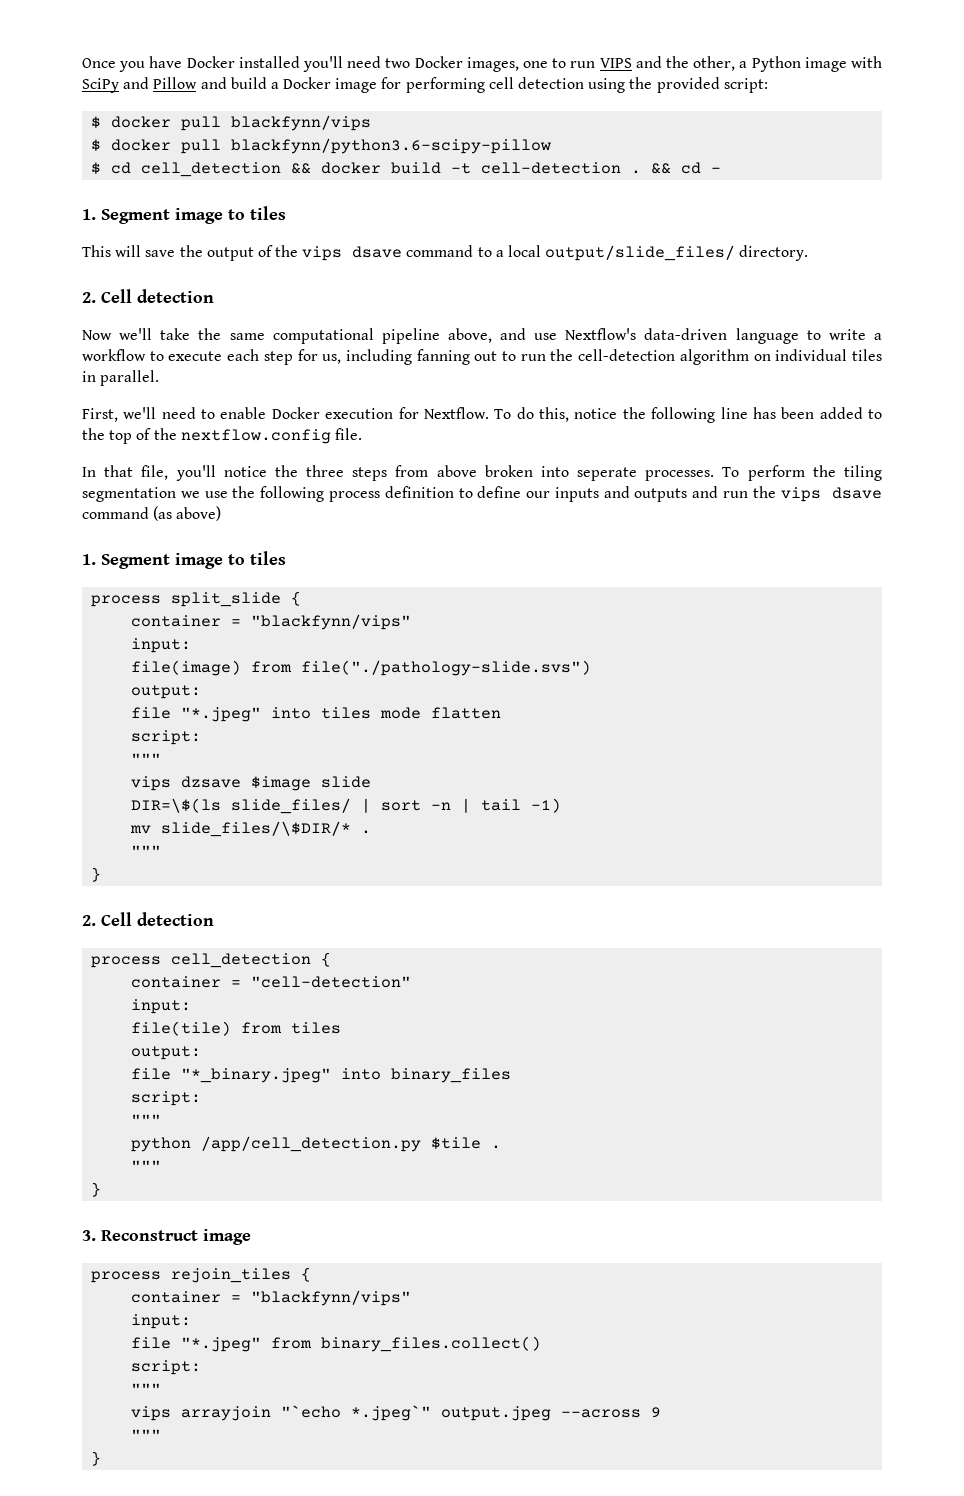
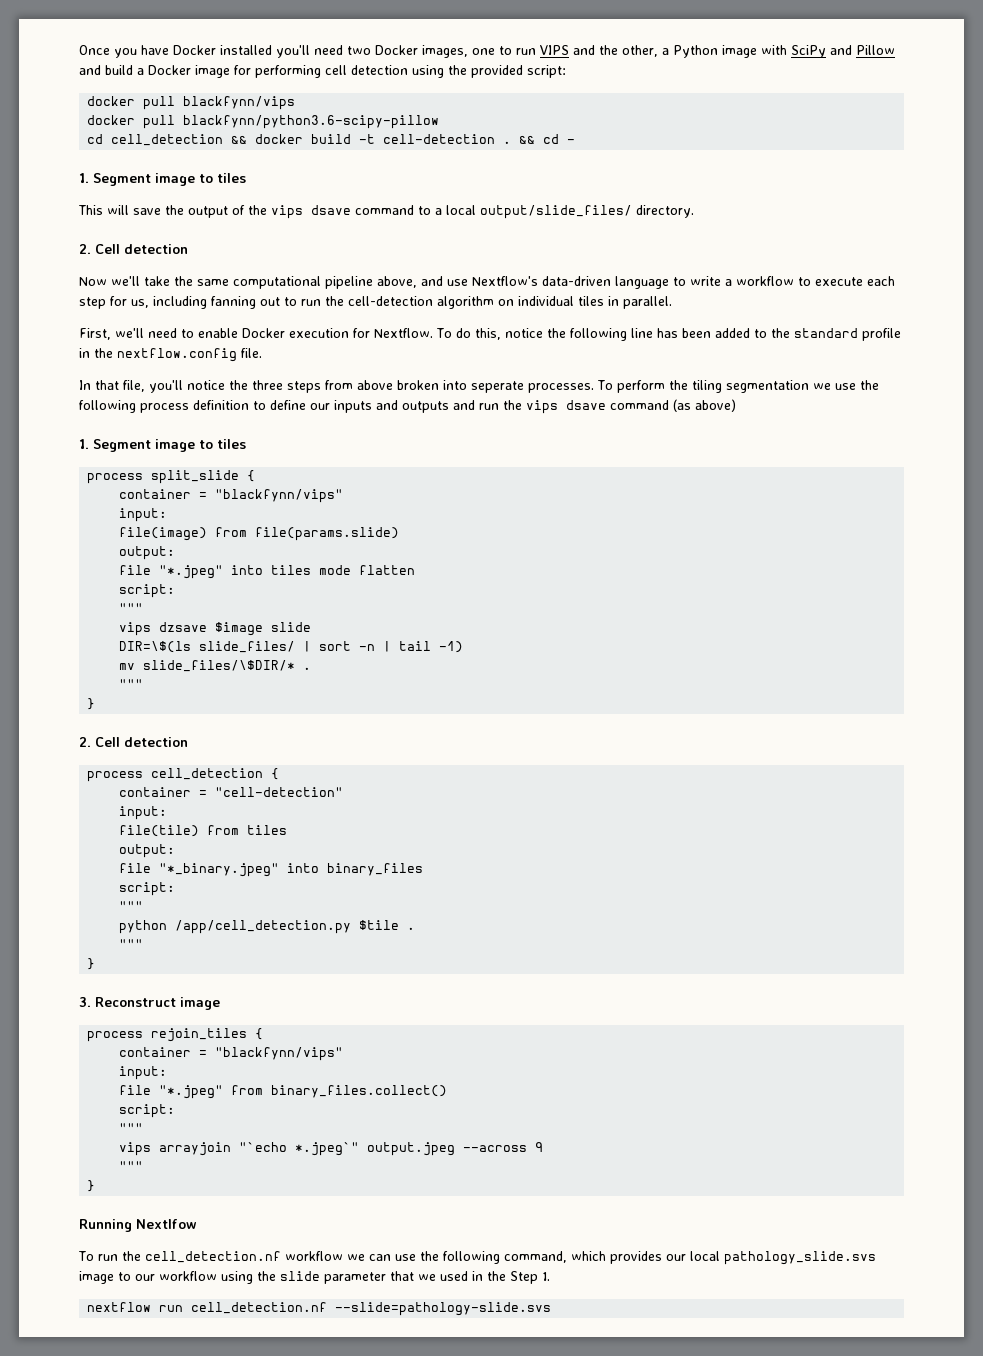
- $ docker pull blackfynn/vips
+ docker pull blackfynn/vips
- $ docker pull blackfynn/python3.6-scipy-pillow
+ docker pull blackfynn/python3.6-scipy-pillow
- $ cd cell_detection && docker build -t cell-detection .
+ cd cell_detection && docker build -t cell-detection .
- To do this, notice the following line has been added to the top of the nextflow.config file.
+ To do this, notice the following line has been added to the standard profile in the nextflow.config file.
- file(image) from file("./pathology-slide.svs")
+ file(image) from file(params.slide)
+ Running Nextlfow
+ To run the cell_detection.nf workflow we can use the following command, which provides our local pathology_slide.svs image to our workflow using the slide parameter that we used in the Step 1.
+ nextflow run cell_detection.nf --slide=pathology-slide.svs

